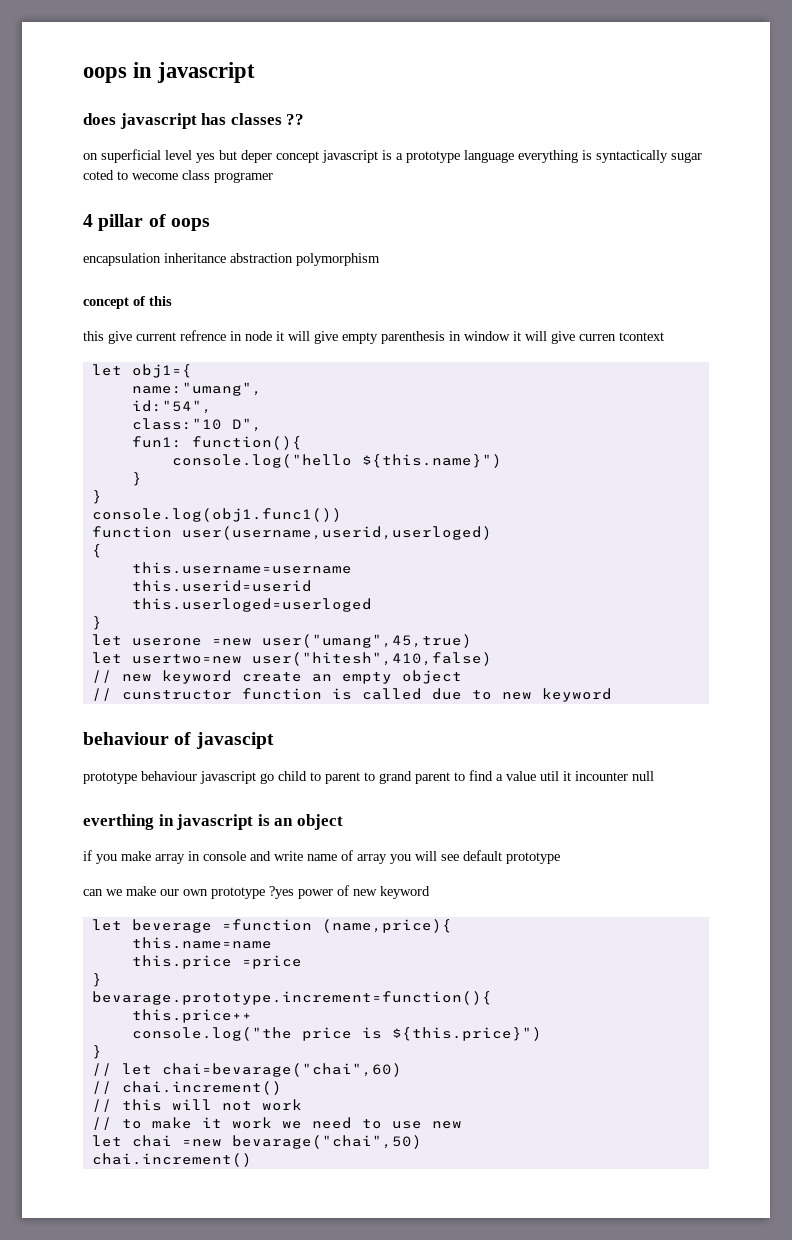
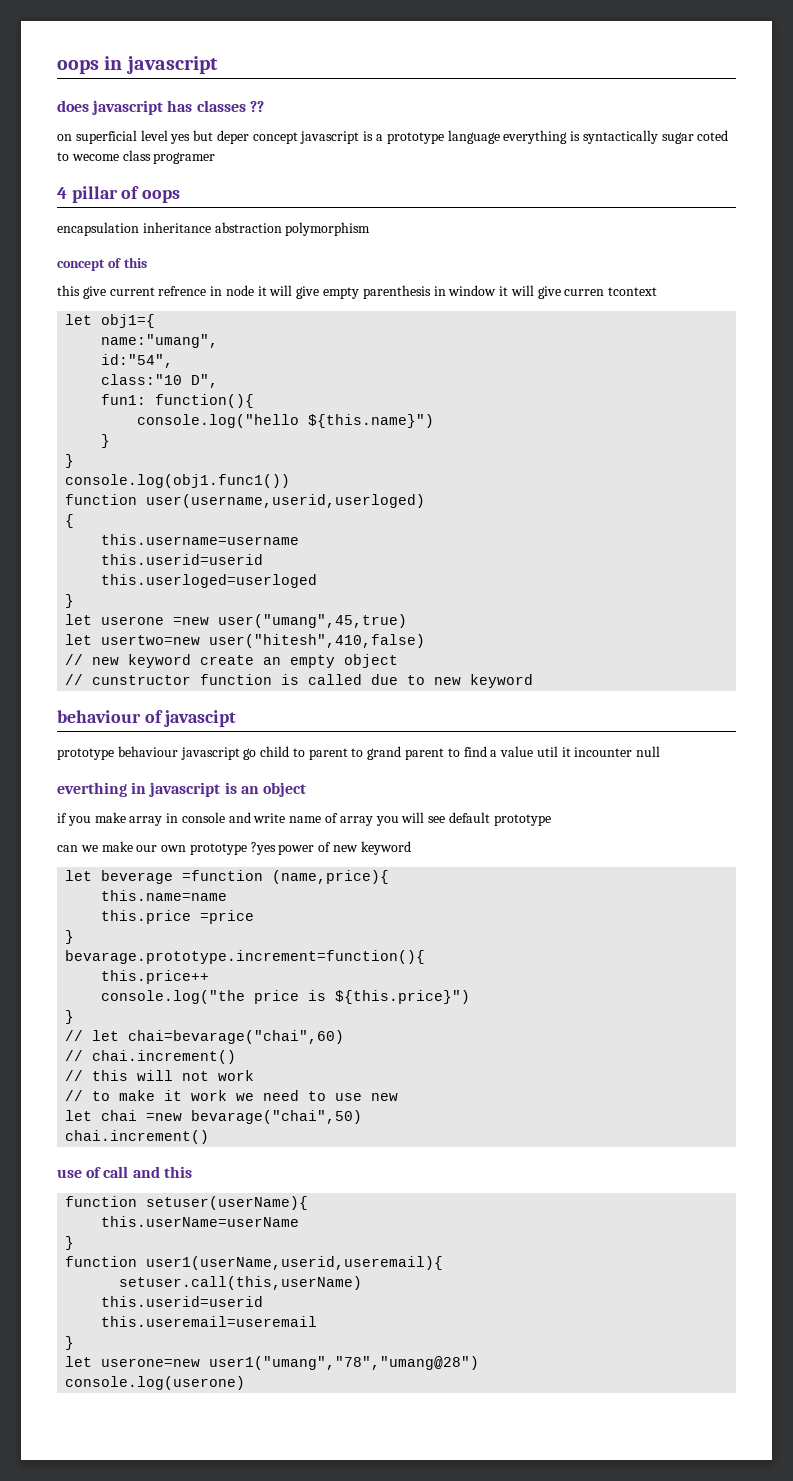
+ use of call and this
+ function setuser(userName){
+ this.userName=userName
+ }
+ function user1(userName,userid,useremail){
+ setuser.call(this,userName)
+ this.userid=userid
+ this.useremail=useremail
+ }
+ let userone=new user1("umang","78","umang@28")
+ console.log(userone)

